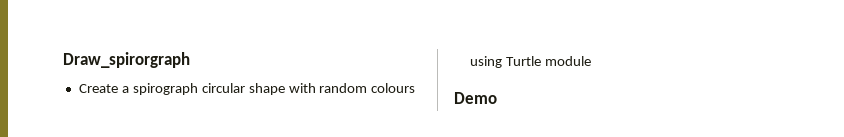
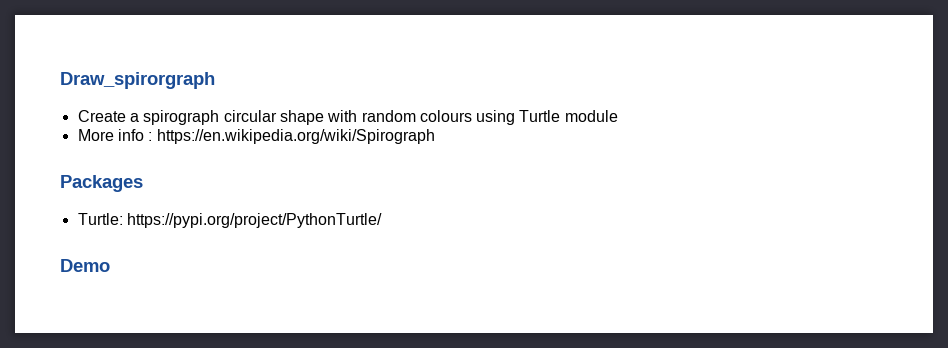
+ More info : https://en.wikipedia.org/wiki/Spirograph
+ Packages
+ Turtle: https://pypi.org/project/PythonTurtle/

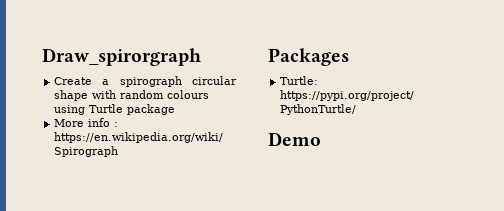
- Create a spirograph circular shape with random colours using Turtle module
+ Create a spirograph circular shape with random colours using Turtle package

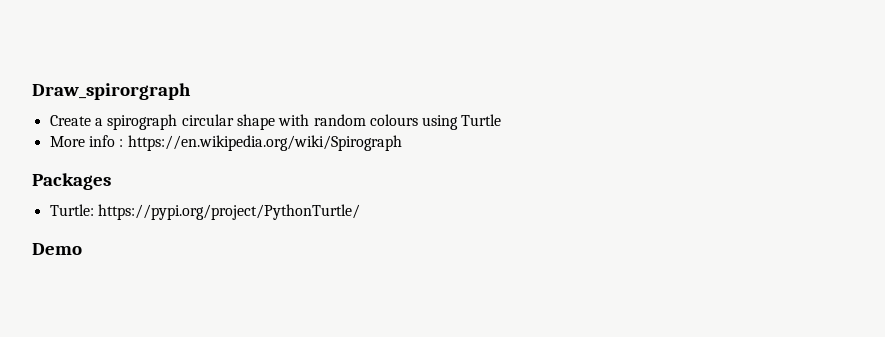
- Create a spirograph circular shape with random colours using Turtle package
+ Create a spirograph circular shape with random colours using Turtle

